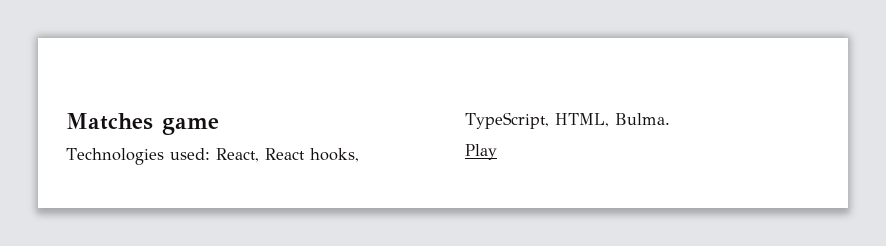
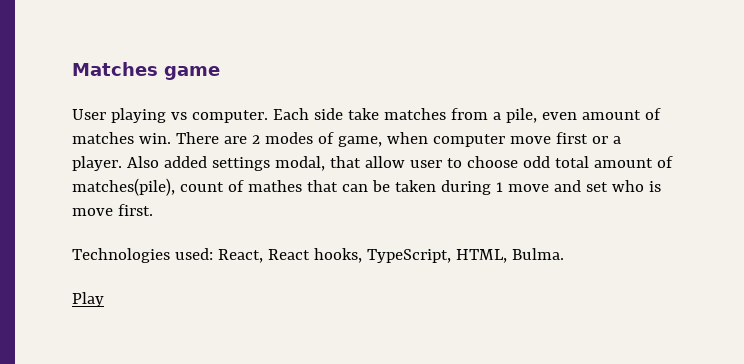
+ User playing vs computer. Each side take matches from a pile, even amount of matches win. There are 2 modes of game, when computer move first or a player. Also added settings modal, that allow user to choose odd total amount of matches(pile), count of mathes that can be taken during 1 move and set who is move first.

